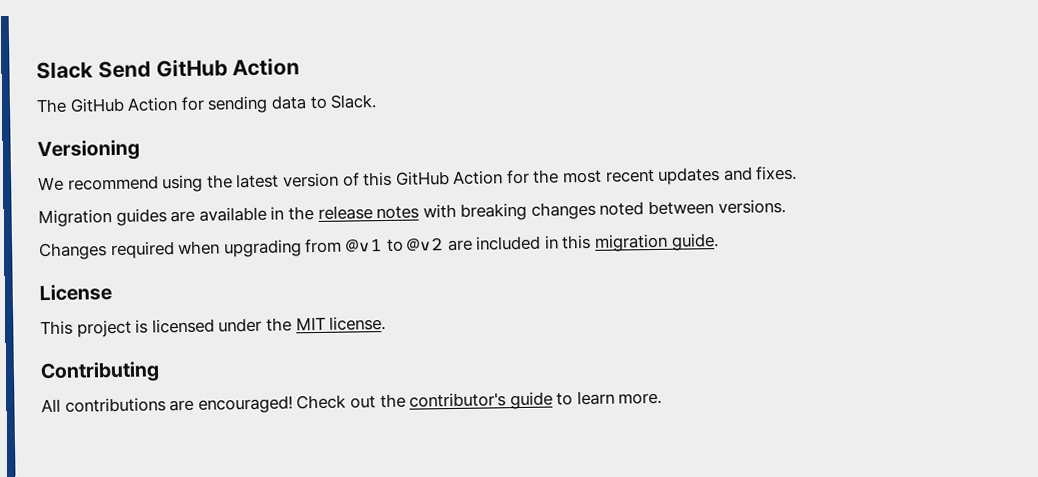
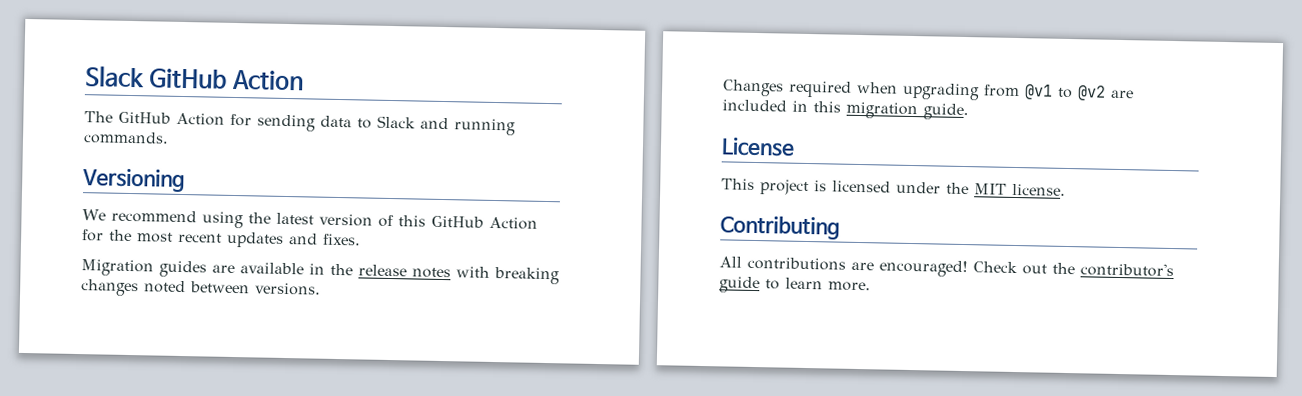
- Slack Send GitHub Action
+ Slack GitHub Action
- The GitHub Action for sending data to Slack.
+ The GitHub Action for sending data to Slack and running commands.

